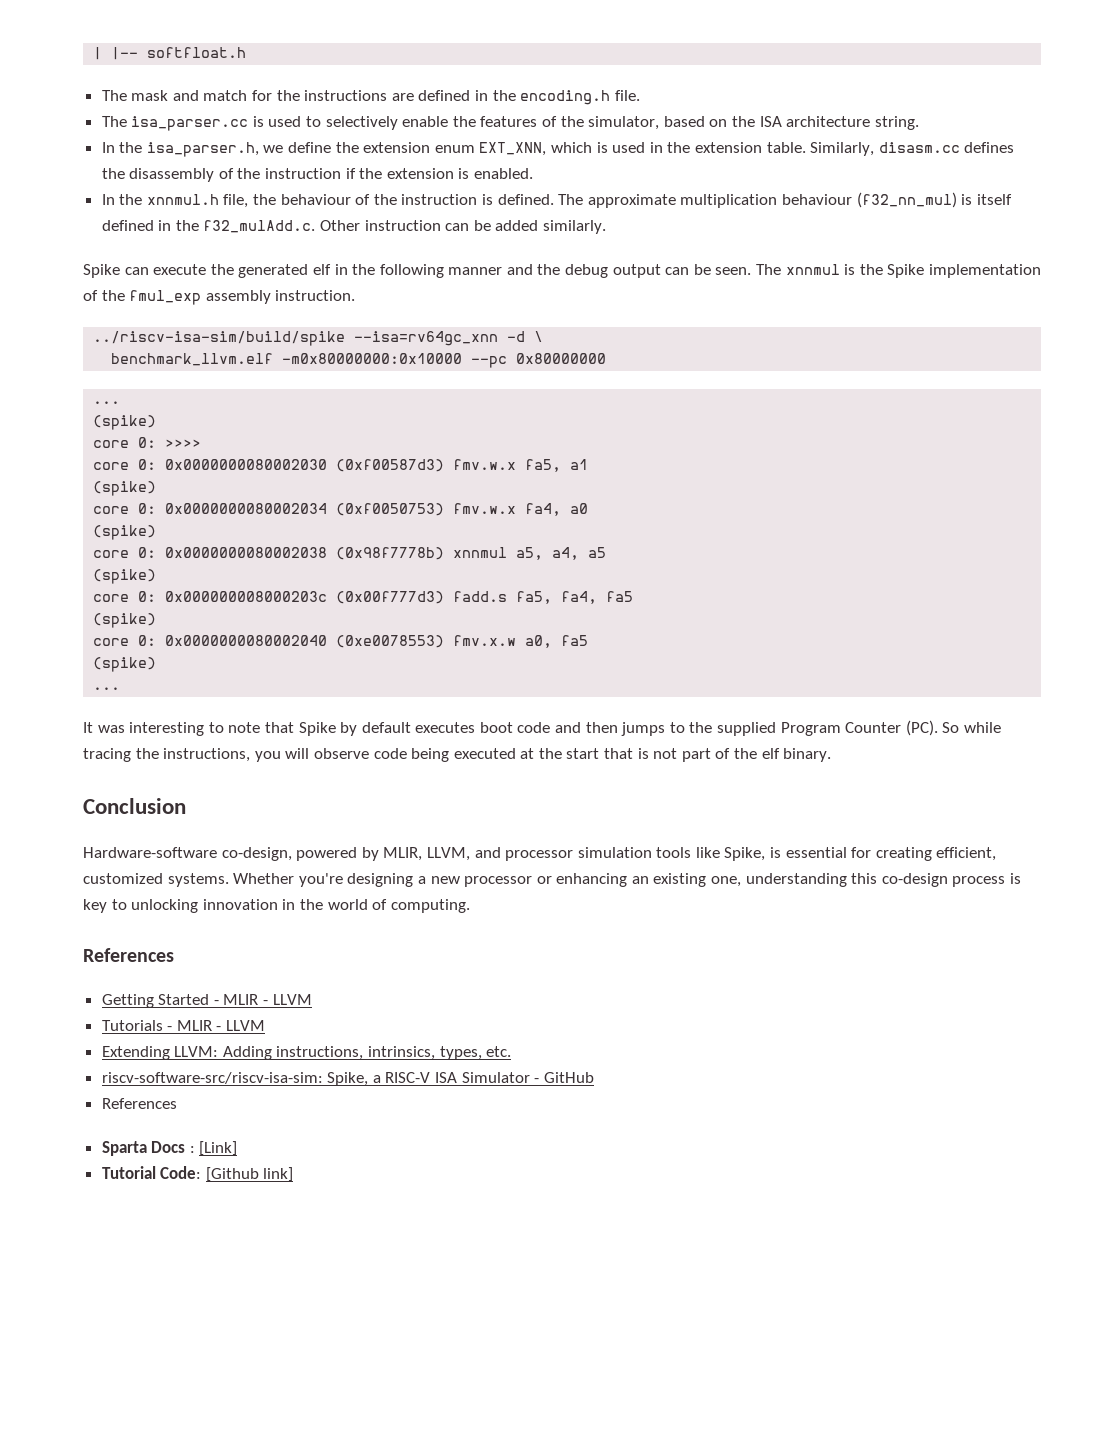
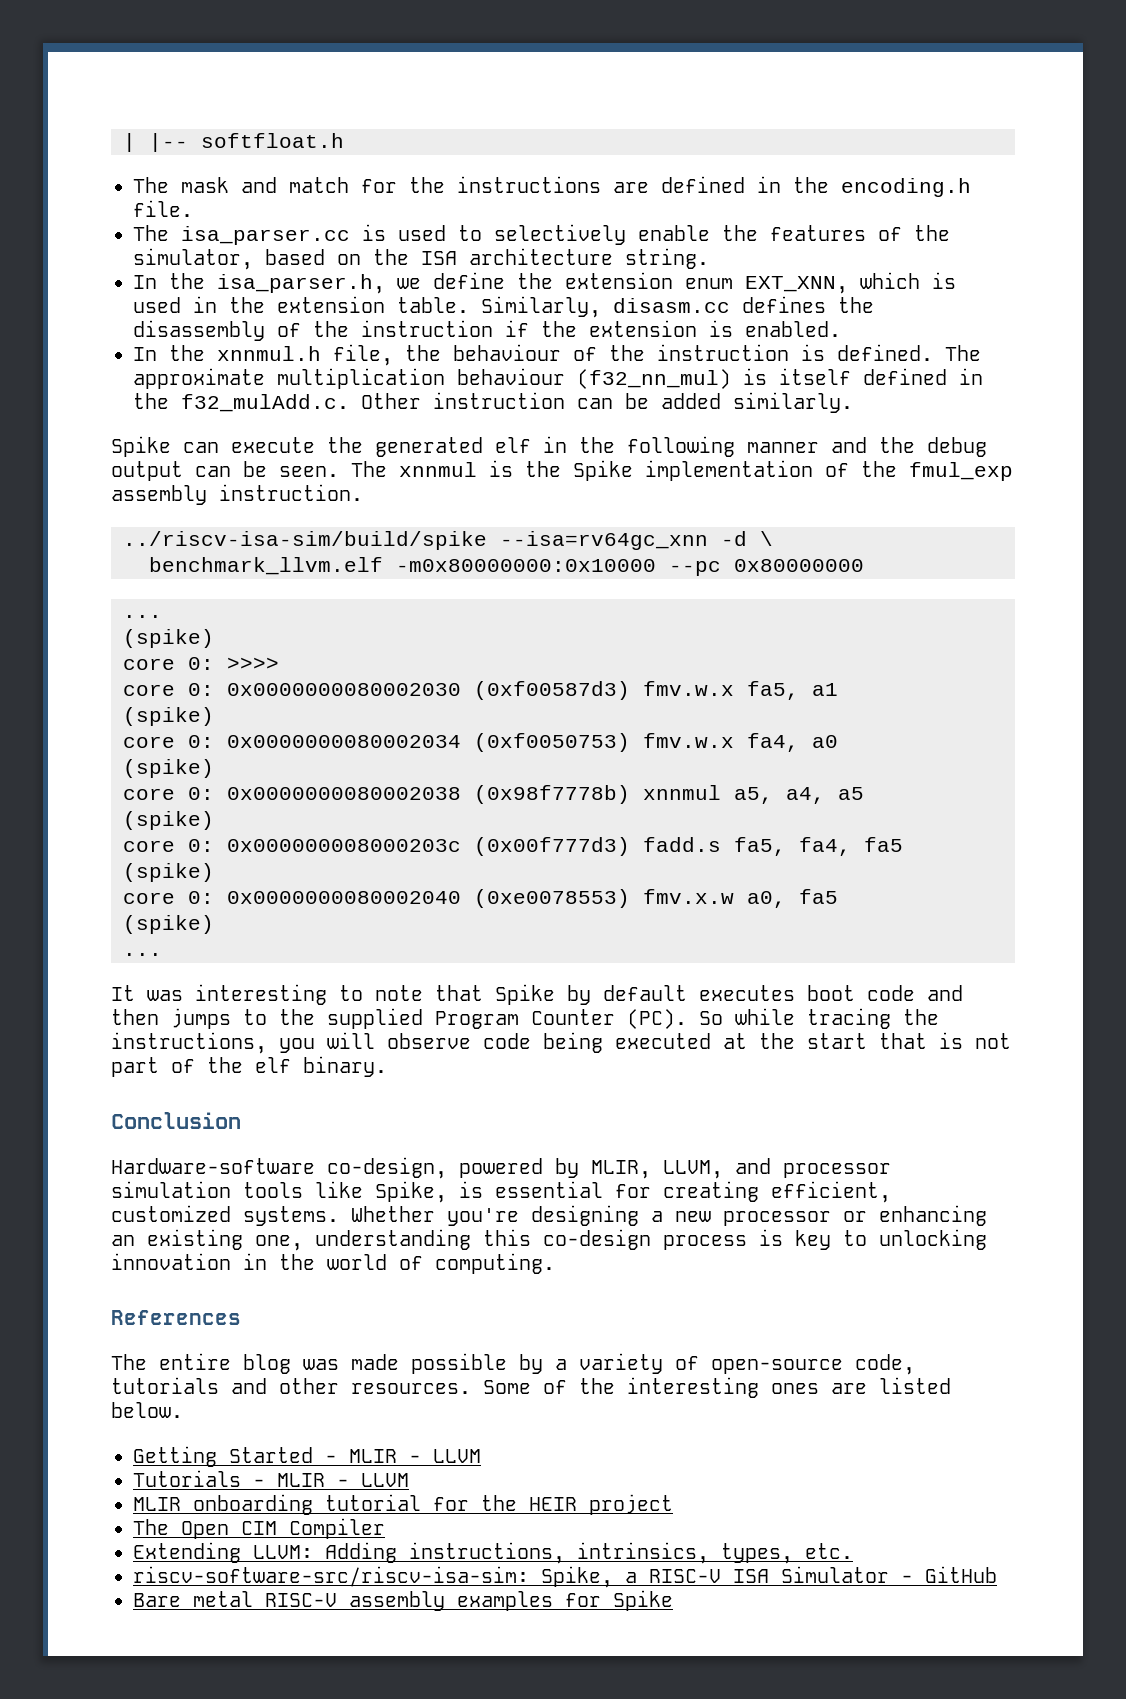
+ The entire blog was made possible by a variety of open-source code, tutorials and other resources. Some of the interesting ones are listed below.
+ MLIR onboarding tutorial for the HEIR project
+ The Open CIM Compiler
  riscv-software-src/riscv-isa-sim: Spike, a RISC-V ISA Simulator - GitHub
- References
- Sparta Docs : [Link]
- Tutorial Code: [Github link]
+ Bare metal RISC-V assembly examples for Spike

